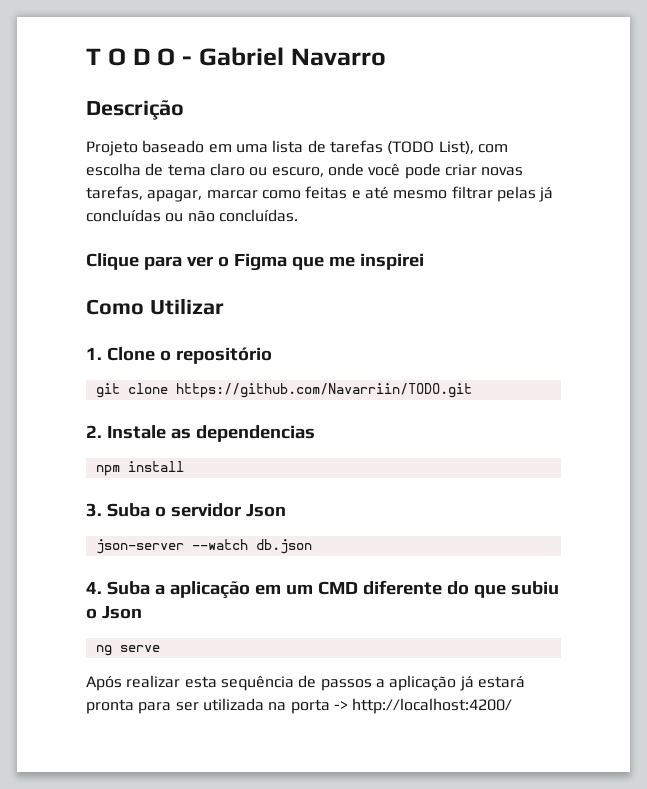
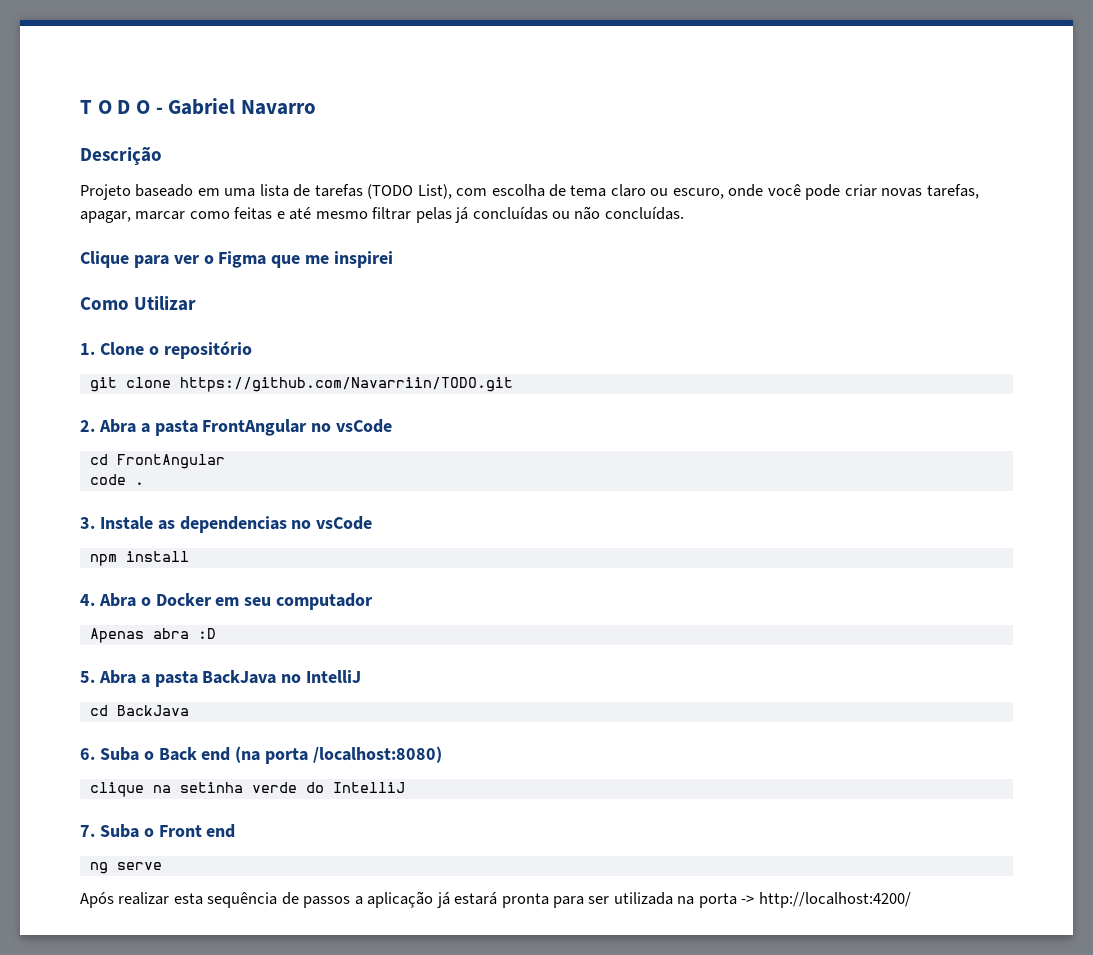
- 2. Instale as dependencias
+ 2. Abra a pasta FrontAngular no vsCode
+ cd FrontAngular
+ code .
+ 3. Instale as dependencias no vsCode
- 3. Suba o servidor Json
- json-server --watch db.json
- 4. Suba a aplicação em um CMD diferente do que subiu o Json
+ 4. Abra o Docker em seu computador
+ Apenas abra :D
+ 5. Abra a pasta BackJava no IntelliJ
+ cd BackJava
+ 6. Suba o Back end (na porta /localhost:8080)
+ clique na setinha verde do IntelliJ
+ 7. Suba o Front end

